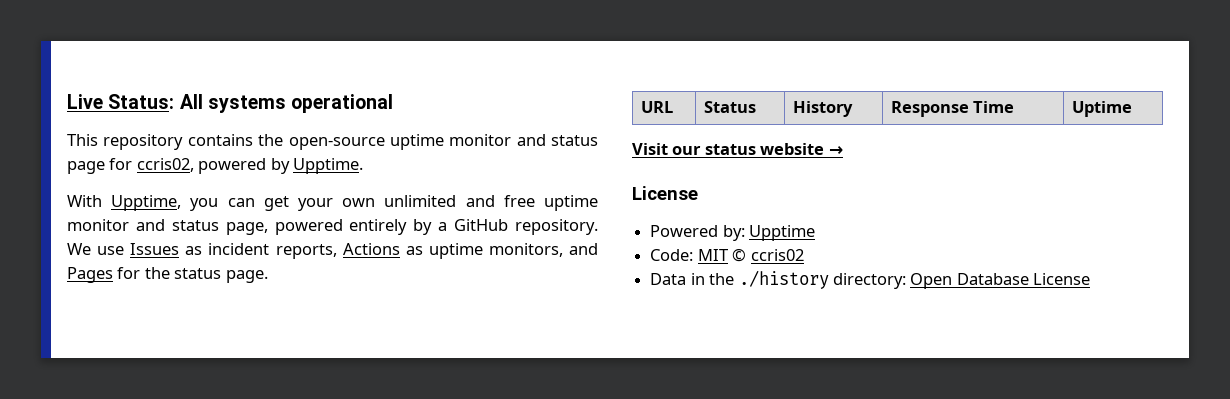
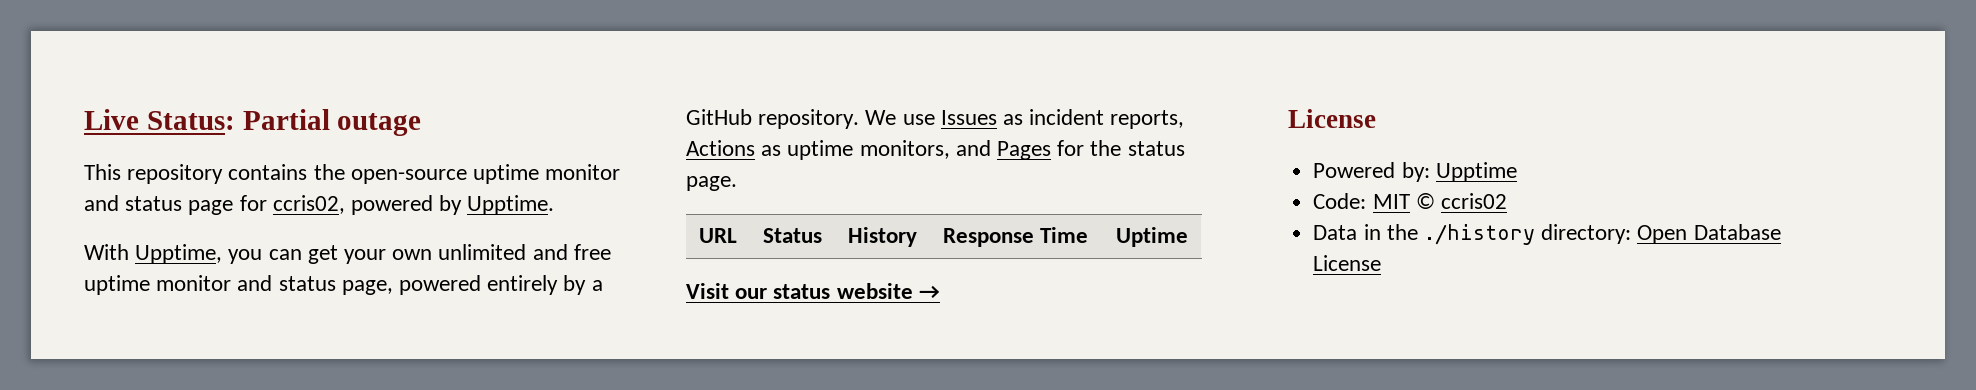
- Live Status: All systems operational
+ Live Status: Partial outage

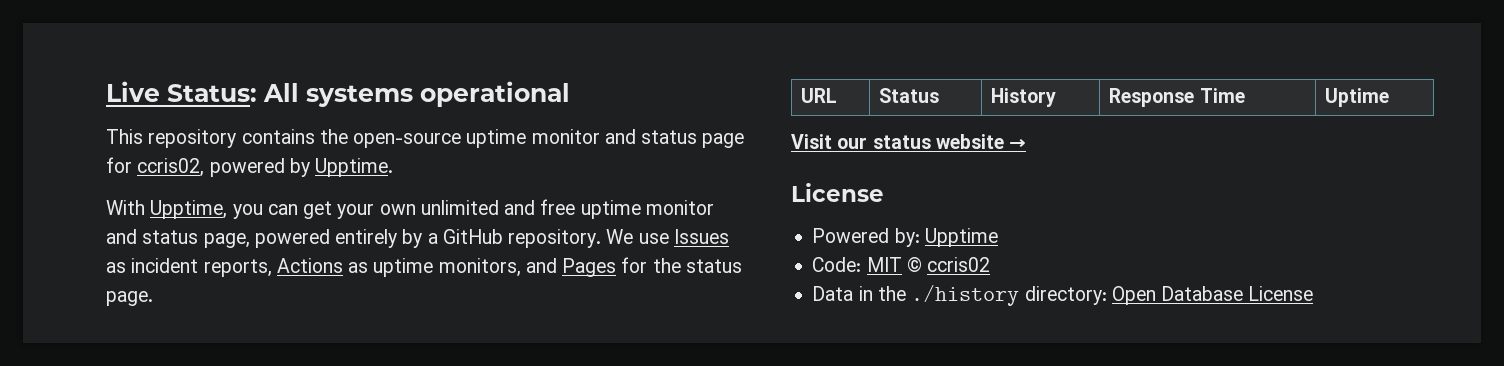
- Live Status: Partial outage
+ Live Status: All systems operational

